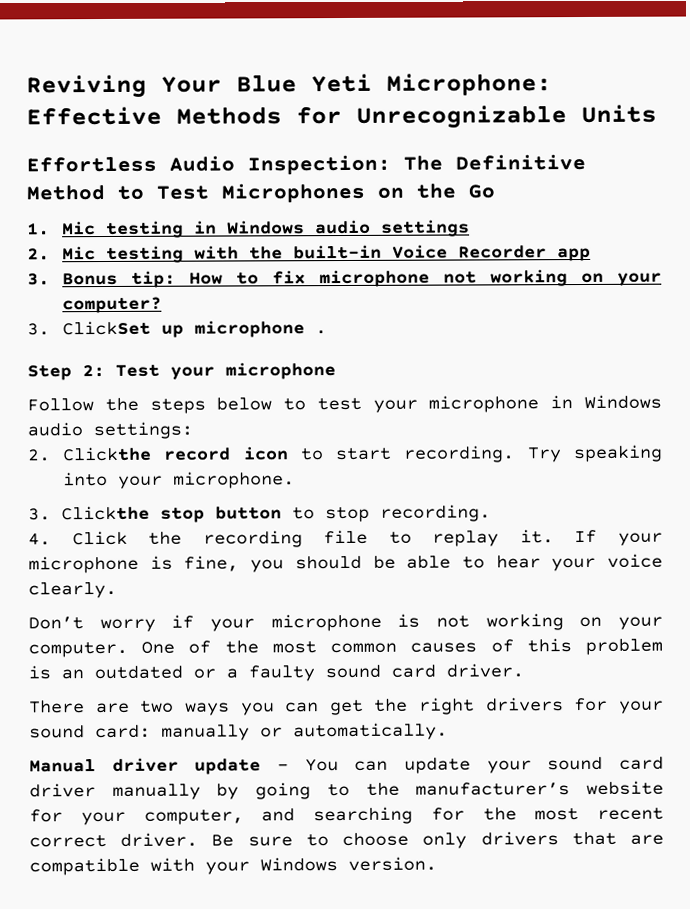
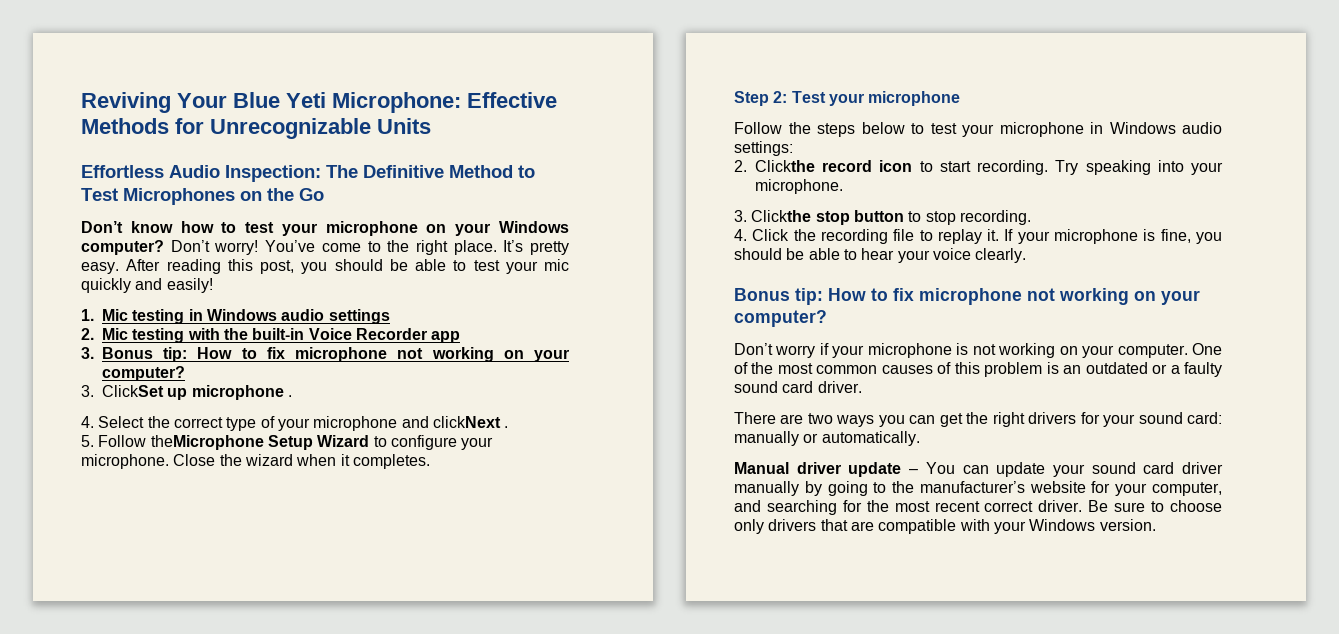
+ Don’t know how to test your microphone on your Windows computer? Don’t worry! You’ve come to the right place. It’s pretty easy. After reading this post, you should be able to test your mic quickly and easily!
+ 4. Select the correct type of your microphone and clickNext .
+ 5. Follow theMicrophone Setup Wizard to configure your microphone. Close the wizard when it completes.
  If your microphone is fine, you should be able to hear your voice clearly.
+ Bonus tip: How to fix microphone not working on your computer?

